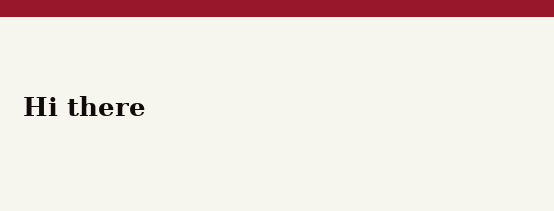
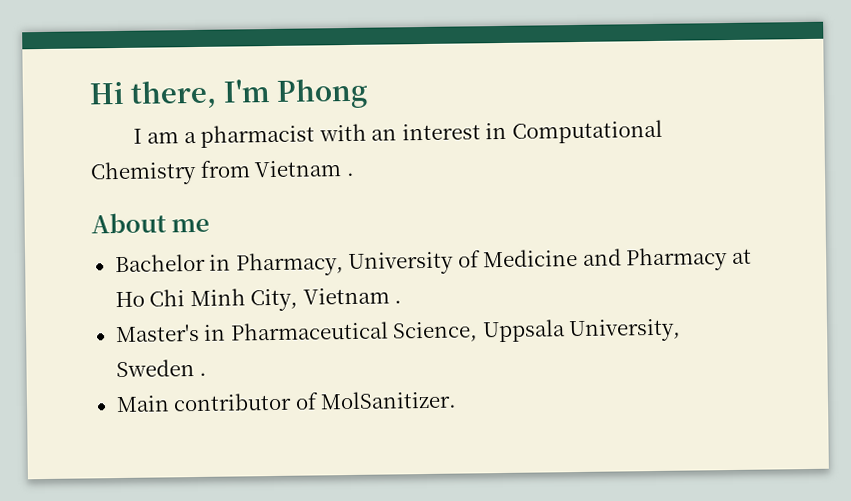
- Hi there
+ Hi there, I'm Phong
+ I am a pharmacist with an interest in Computational Chemistry from Vietnam .
+ About me
+ Bachelor in Pharmacy, University of Medicine and Pharmacy at Ho Chi Minh City, Vietnam .
+ Master's in Pharmaceutical Science, Uppsala University, Sweden .
+ Main contributor of MolSanitizer.

